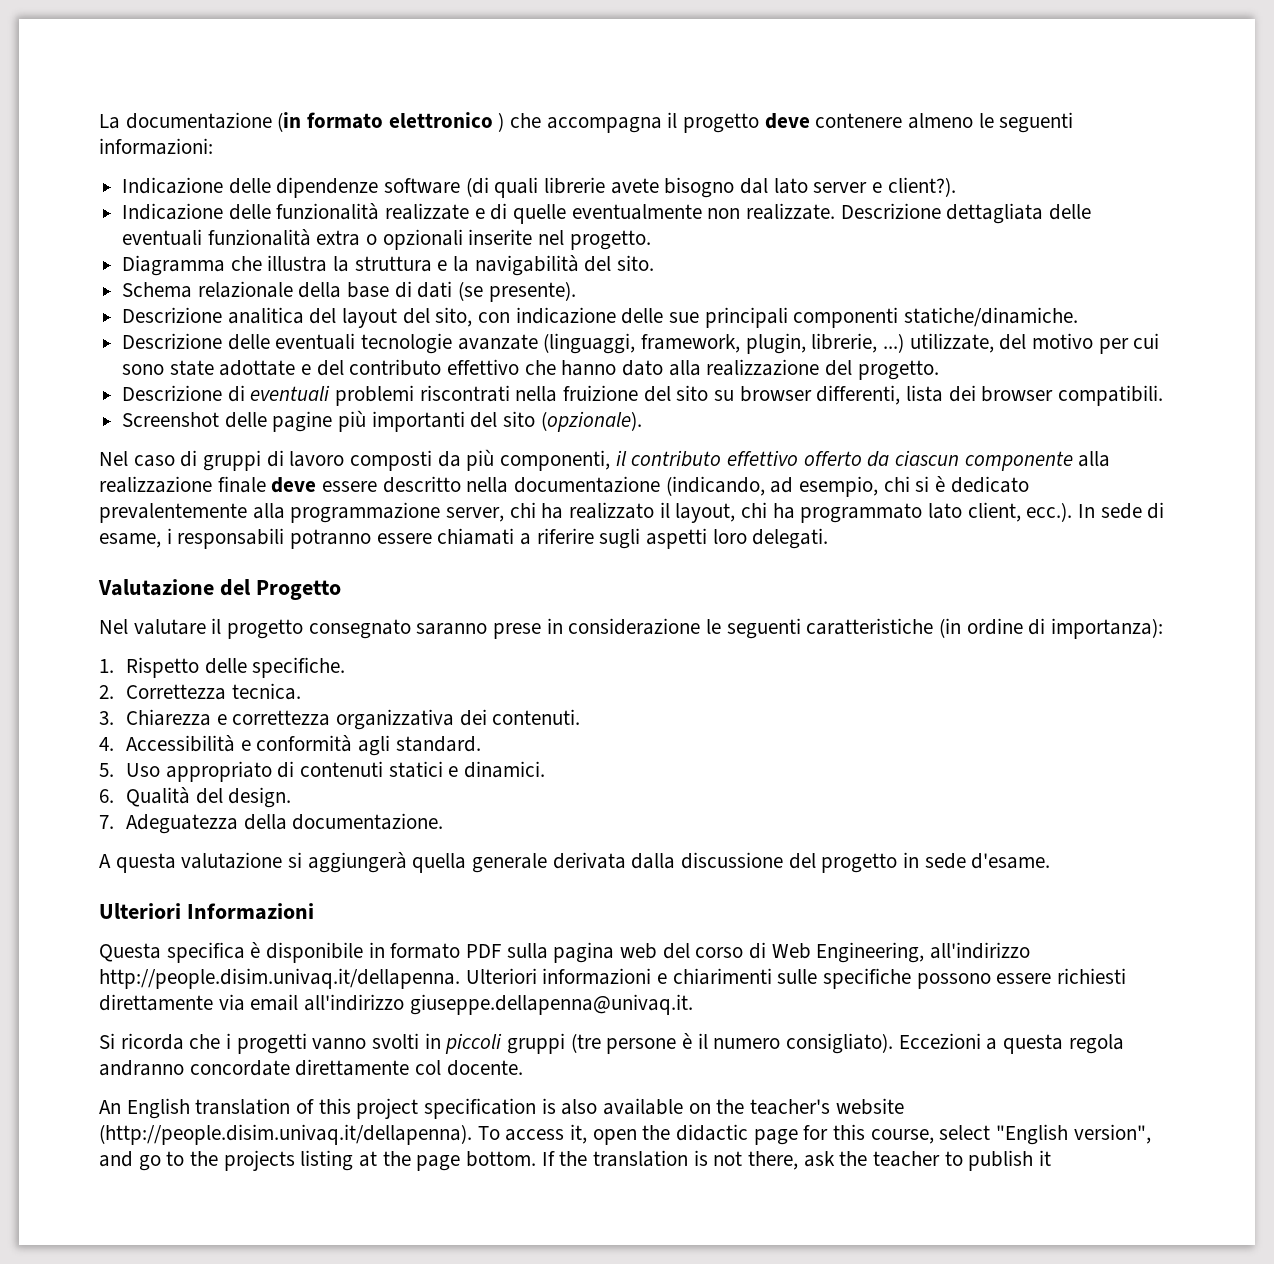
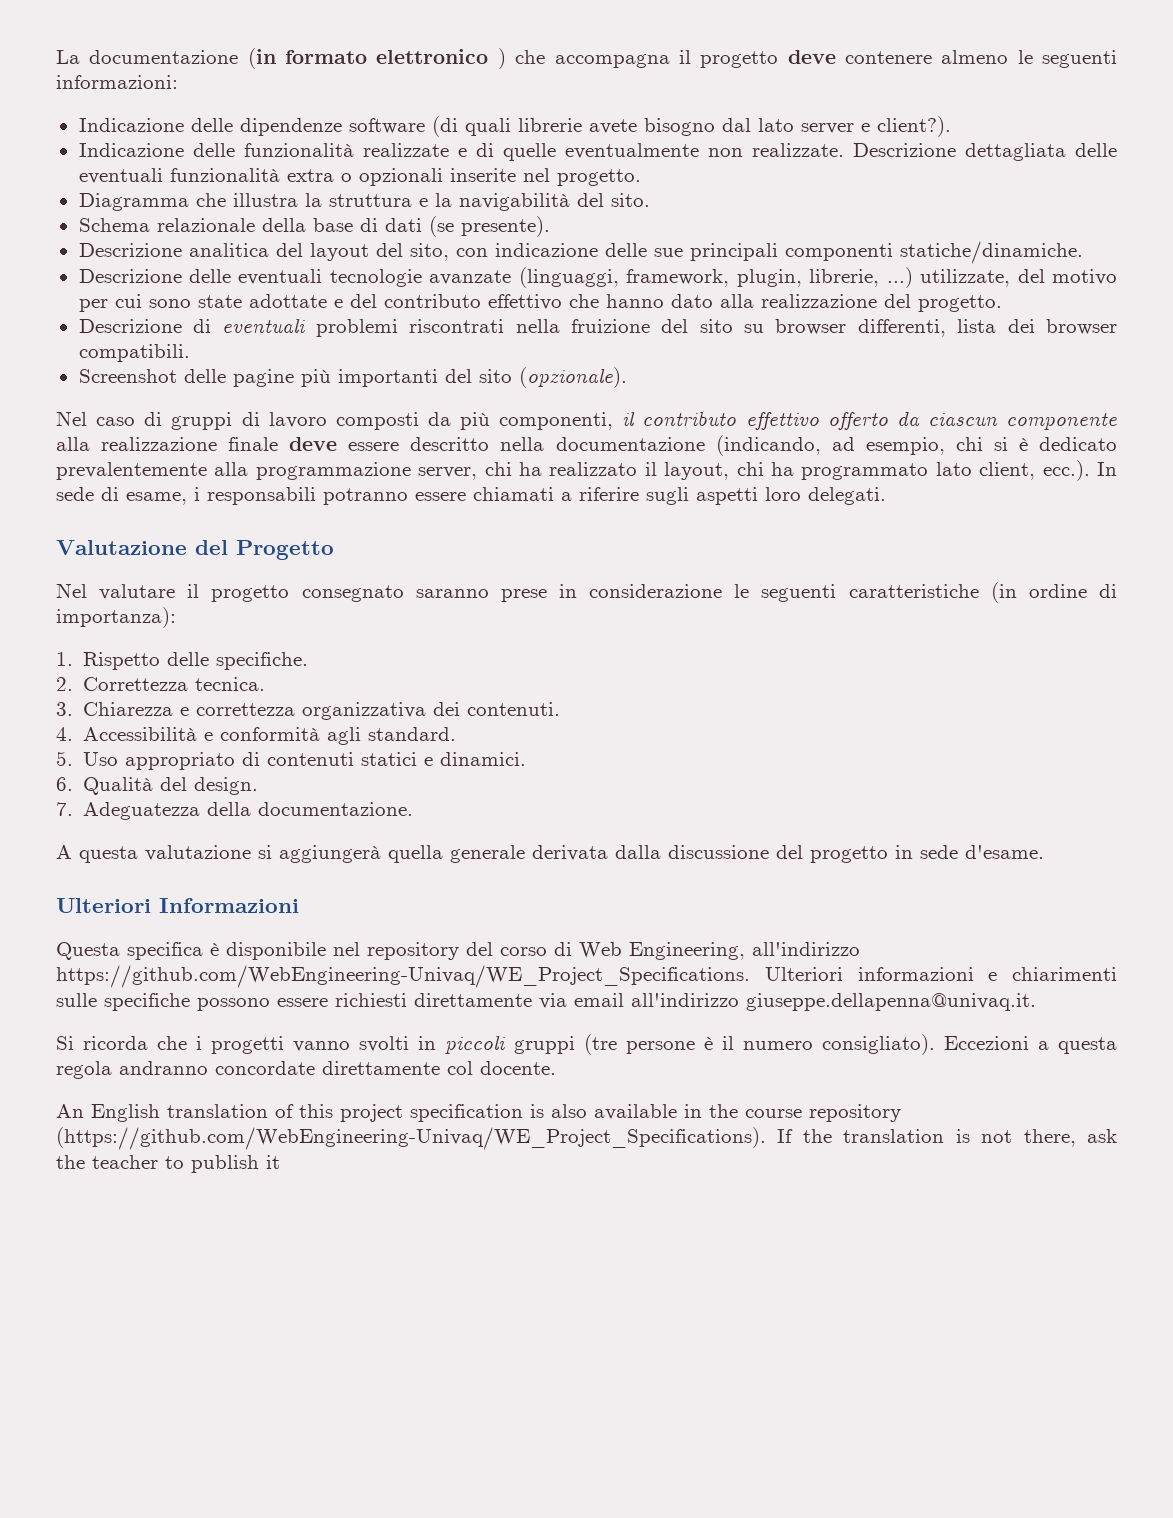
- Questa specifica è disponibile in formato PDF sulla pagina web del corso di Web Engineering, all'indirizzo http://people.disim.univaq.it/dellapenna. Ulteriori informazioni e chiarimenti sulle specifiche possono essere richiesti direttamente via email all'indirizzo giuseppe.dellapenna@univaq.it.
+ Questa specifica è disponibile nel repository del corso di Web Engineering, all'indirizzo https://github.com/WebEngineering-Univaq/WE_Project_Specifications. Ulteriori informazioni e chiarimenti sulle specifiche possono essere richiesti direttamente via email all'indirizzo giuseppe.dellapenna@univaq.it.
- An English translation of this project specification is also available on the teacher's website (http://people.disim.univaq.it/dellapenna). To access it, open the didactic page for this course, select "English version", and go to the projects listing at the page bottom. If the translation is not there, ask the teacher to publish it
+ An English translation of this project specification is also available in the course repository (https://github.com/WebEngineering-Univaq/WE_Project_Specifications). If the translation is not there, ask the teacher to publish it

